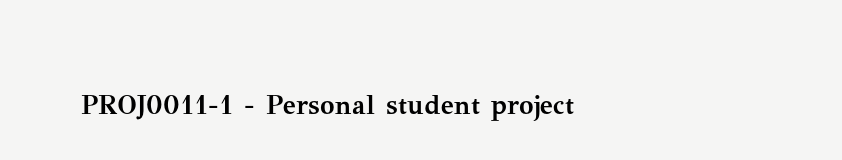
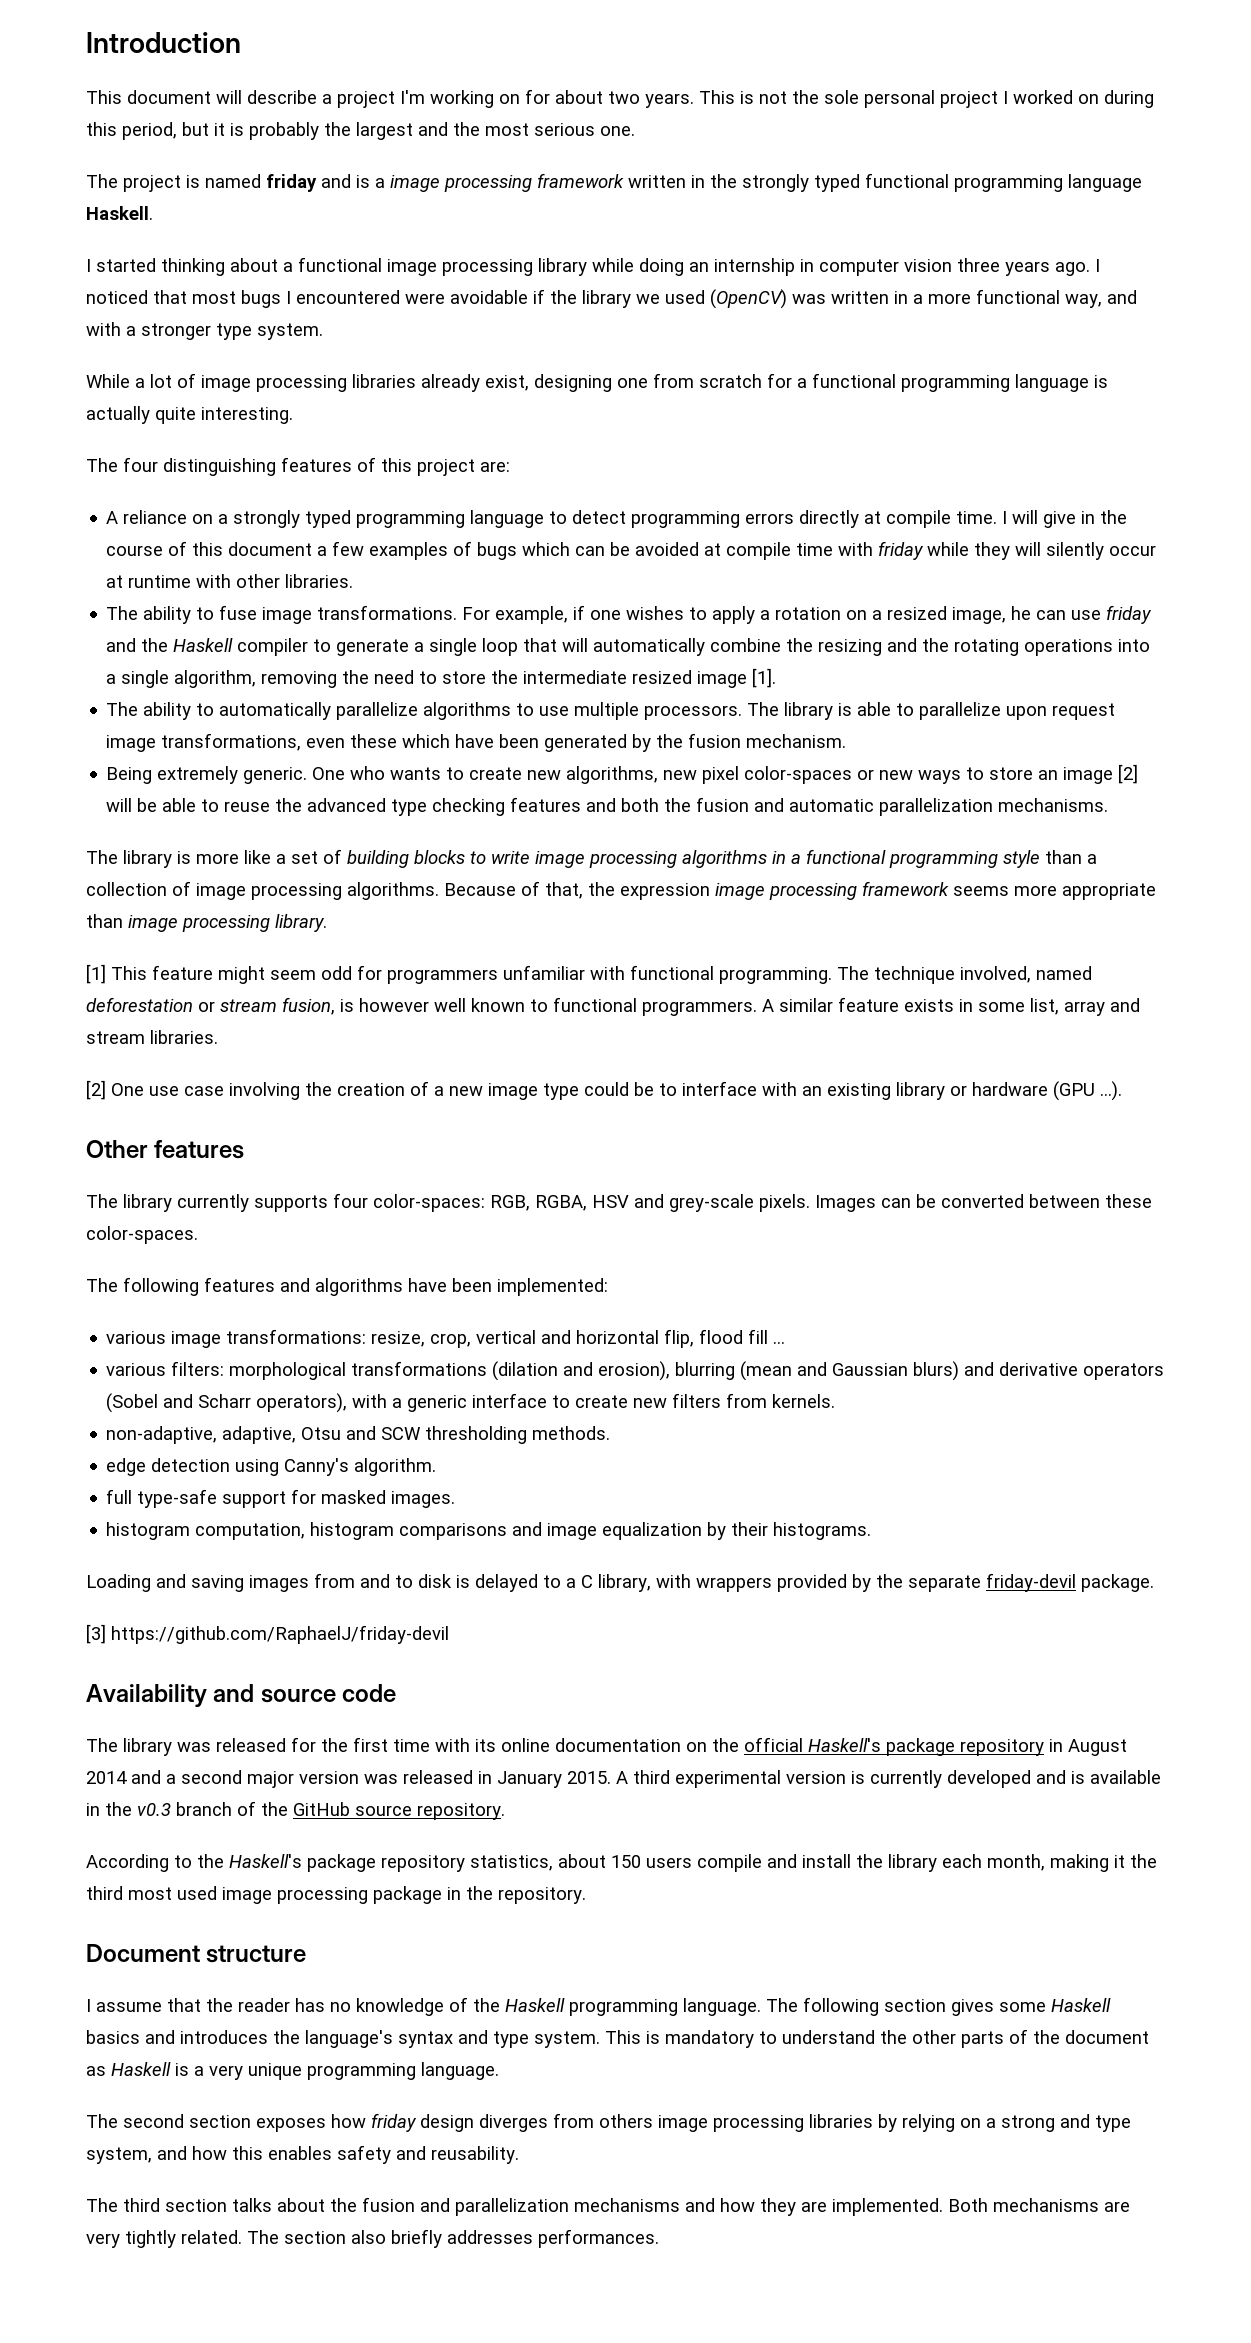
- PROJ0011-1 - Personal student project
+ Introduction
+ This document will describe a project I'm working on for about two years. This is not the sole personal project I worked on during this period, but it is probably the largest and the most serious one.
+ The project is named friday and is a image processing framework written in the strongly typed functional programming language Haskell.
+ I started thinking about a functional image processing library while doing an internship in computer vision three years ago. I noticed that most bugs I encountered were avoidable if the library we used (OpenCV) was written in a more functional way, and with a stronger type system.
+ While a lot of image processing libraries already exist, designing one from scratch for a functional programming language is actually quite interesting.
+ The four distinguishing features of this project are:
+ A reliance on a strongly typed programming language to detect programming errors directly at compile time. I will give in the course of this document a few examples of bugs which can be avoided at compile time with friday while they will silently occur at runtime with other libraries.
+ The ability to fuse image transformations. For example, if one wishes to apply a rotation on a resized image, he can use friday and the Haskell compiler to generate a single loop that will automatically combine the resizing and the rotating operations into a single algorithm, removing the need to store the intermediate resized image [1].
+ The ability to automatically parallelize algorithms to use multiple processors. The library is able to parallelize upon request image transformations, even these which have been generated by the fusion mechanism.
+ Being extremely generic. One who wants to create new algorithms, new pixel color-spaces or new ways to store an image [2] will be able to reuse the advanced type checking features and both the fusion and automatic parallelization mechanisms.
+ The library is more like a set of building blocks to write image processing algorithms in a functional programming style than a collection of image processing algorithms. Because of that, the expression image processing framework seems more appropriate than image processing library.
+ [1] This feature might seem odd for programmers unfamiliar with functional programming. The technique involved, named deforestation or stream fusion, is however well known to functional programmers. A similar feature exists in some list, array and stream libraries.
+ [2] One use case involving the creation of a new image type could be to interface with an existing library or hardware (GPU ...).
+ Other features
+ The library currently supports four color-spaces: RGB, RGBA, HSV and grey-scale pixels. Images can be converted between these color-spaces.
+ The following features and algorithms have been implemented:
+ various image transformations: resize, crop, vertical and horizontal flip, flood fill ...
+ various filters: morphological transformations (dilation and erosion), blurring (mean and Gaussian blurs) and derivative operators (Sobel and Scharr operators), with a generic interface to create new filters from kernels.
+ non-adaptive, adaptive, Otsu and SCW thresholding methods.
+ edge detection using Canny's algorithm.
+ full type-safe support for masked images.
+ histogram computation, histogram comparisons and image equalization by their histograms.
+ Loading and saving images from and to disk is delayed to a C library, with wrappers provided by the separate friday-devil package.
+ [3] https://github.com/RaphaelJ/friday-devil
+ Availability and source code
+ The library was released for the first time with its online documentation on the official Haskell's package repository in August 2014 and a second major version was released in January 2015. A third experimental version is currently developed and is available in the v0.3 branch of the GitHub source repository.
+ According to the Haskell's package repository statistics, about 150 users compile and install the library each month, making it the third most used image processing package in the repository.
+ Document structure
+ I assume that the reader has no knowledge of the Haskell programming language. The following section gives some Haskell basics and introduces the language's syntax and type system. This is mandatory to understand the other parts of the document as Haskell is a very unique programming language.
+ The second section exposes how friday design diverges from others image processing libraries by relying on a strong and type system, and how this enables safety and reusability.
+ The third section talks about the fusion and parallelization mechanisms and how they are implemented. Both mechanisms are very tightly related. The section also briefly addresses performances.

